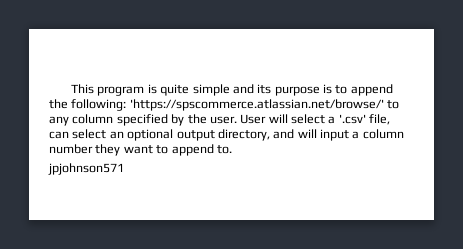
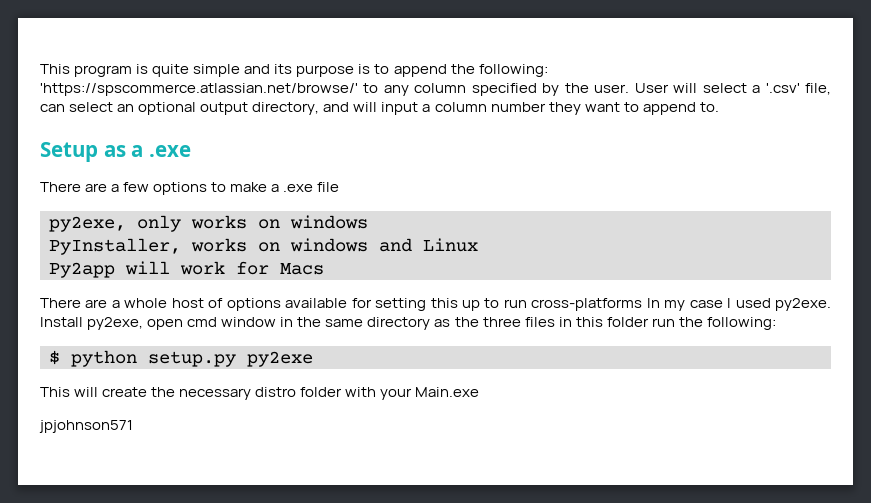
+ Setup as a .exe
+ There are a few options to make a .exe file
+ py2exe, only works on windows
+ PyInstaller, works on windows and Linux
+ Py2app will work for Macs
+ There are a whole host of options available for setting this up to run cross-platforms In my case I used py2exe. Install py2exe, open cmd window in the same directory as the three files in this folder run the following:
+ $ python setup.py py2exe
+ This will create the necessary distro folder with your Main.exe

